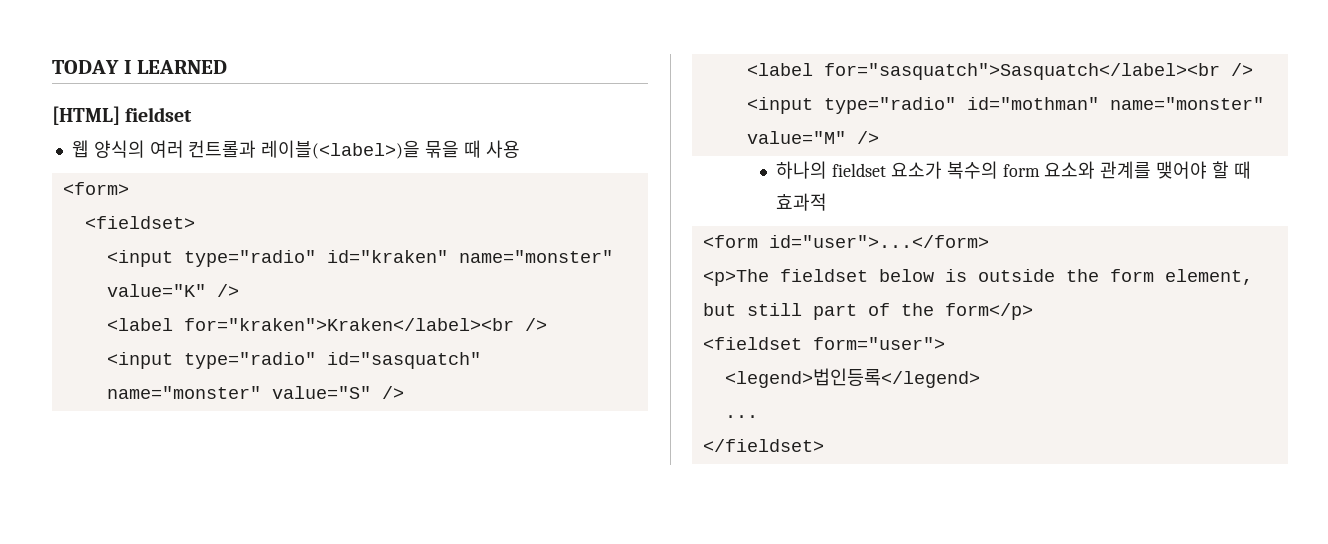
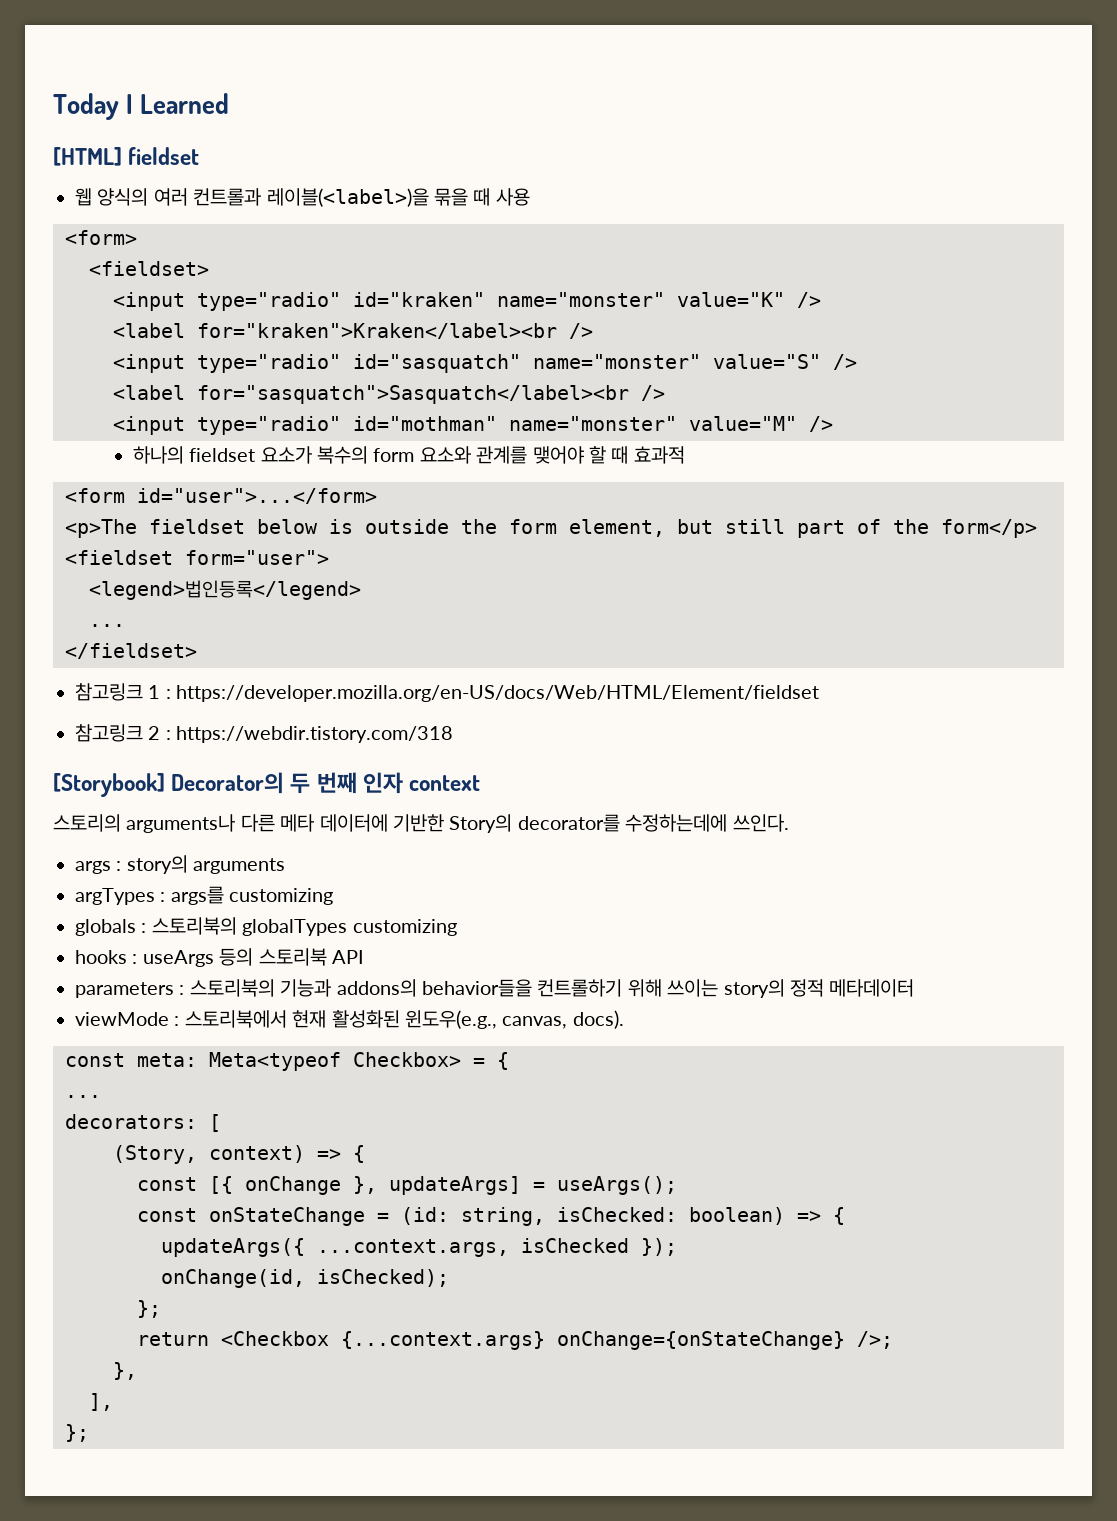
- TODAY I LEARNED
+ Today I Learned
+ 참고링크 1 : https://developer.mozilla.org/en-US/docs/Web/HTML/Element/fieldset
+ 참고링크 2 : https://webdir.tistory.com/318
+ [Storybook] Decorator의 두 번째 인자 context
+ 스토리의 arguments나 다른 메타 데이터에 기반한 Story의 decorator를 수정하는데에 쓰인다.
+ args : story의 arguments
+ argTypes : args를 customizing
+ globals : 스토리북의 globalTypes customizing
+ hooks : useArgs 등의 스토리북 API
+ parameters : 스토리북의 기능과 addons의 behavior들을 컨트롤하기 위해 쓰이는 story의 정적 메타데이터
+ viewMode : 스토리북에서 현재 활성화된 윈도우(e.g., canvas, docs).
+ const meta: Meta<typeof Checkbox> = {
+ ...
+ decorators: [
+ (Story, context) => {
+ const [{ onChange }, updateArgs] = useArgs();
+ const onStateChange = (id: string, isChecked: boolean) => {
+ updateArgs({ ...context.args, isChecked });
+ onChange(id, isChecked);
+ };
+ return <Checkbox {...context.args} onChange={onStateChange} />;
+ },
+ ],
+ };

